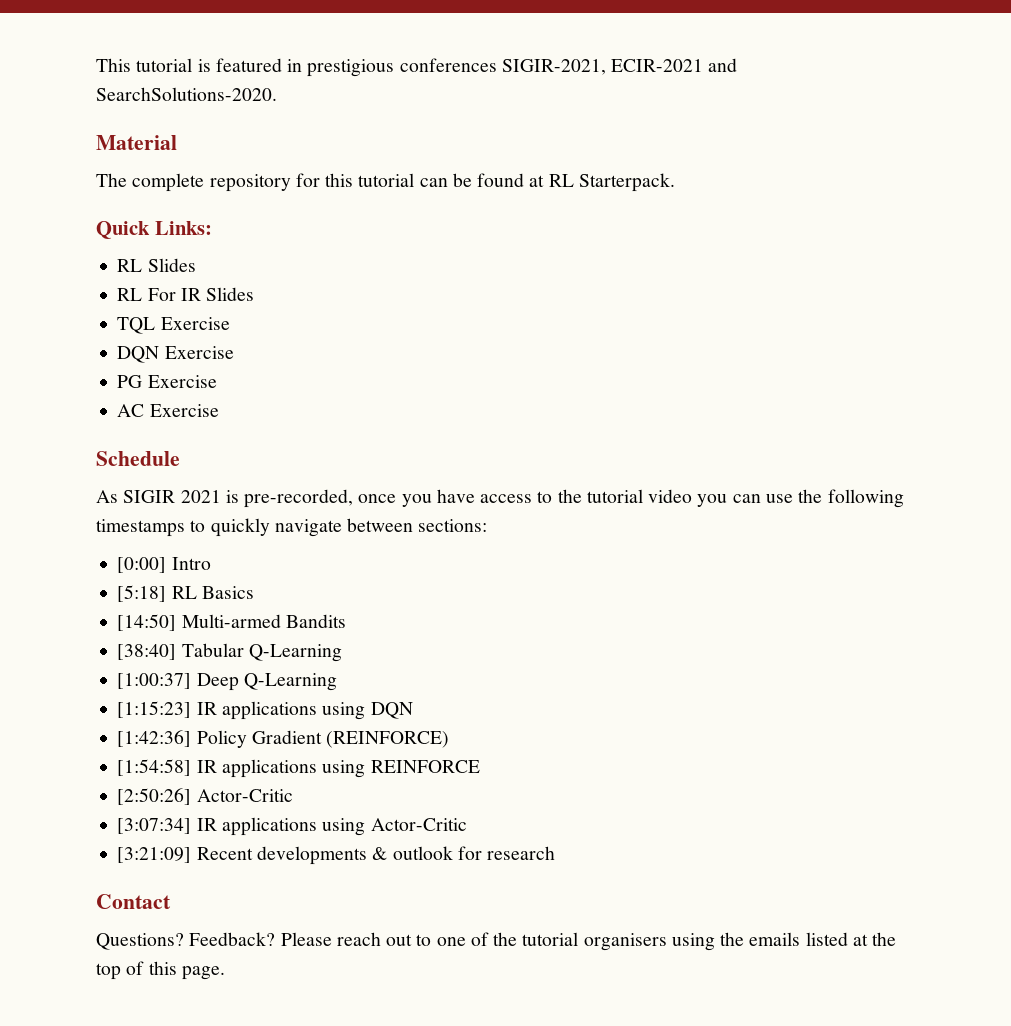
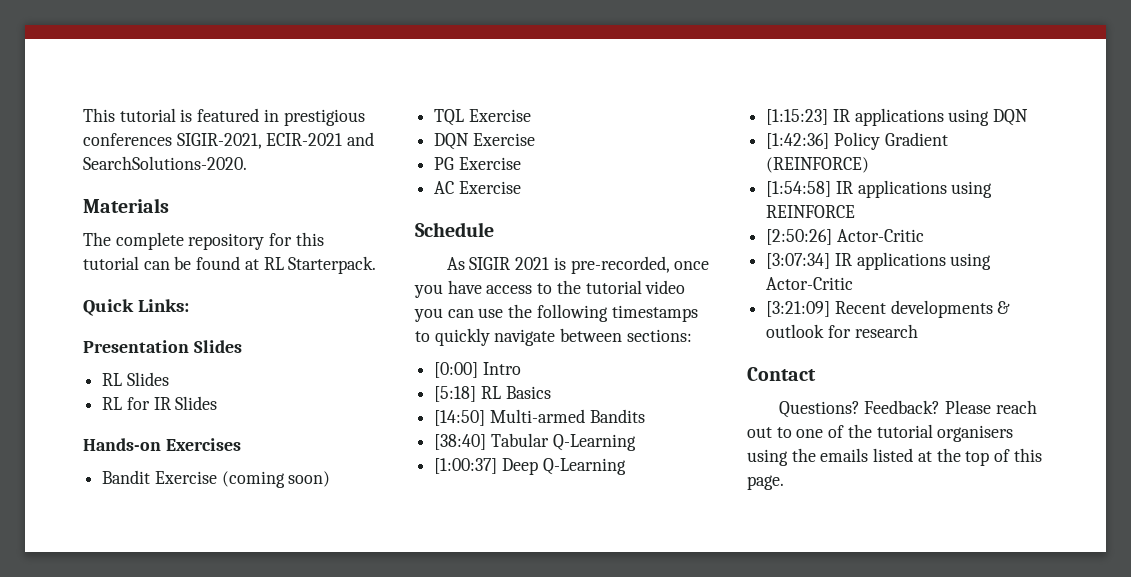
- Material
+ Materials
+ Presentation Slides
- RL For IR Slides
+ RL for IR Slides
+ Hands-on Exercises
+ Bandit Exercise (coming soon)

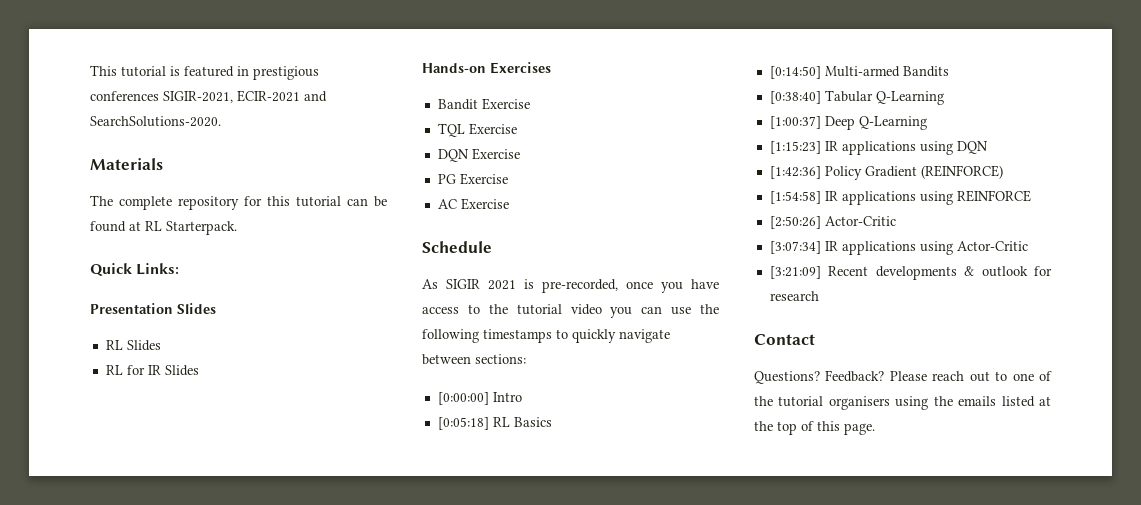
- Bandit Exercise (coming soon)
+ Bandit Exercise
- [0:00] Intro
+ [0:00:00] Intro
- [5:18] RL Basics
+ [0:05:18] RL Basics
- [14:50] Multi-armed Bandits
+ [0:14:50] Multi-armed Bandits
- [38:40] Tabular Q-Learning
+ [0:38:40] Tabular Q-Learning

